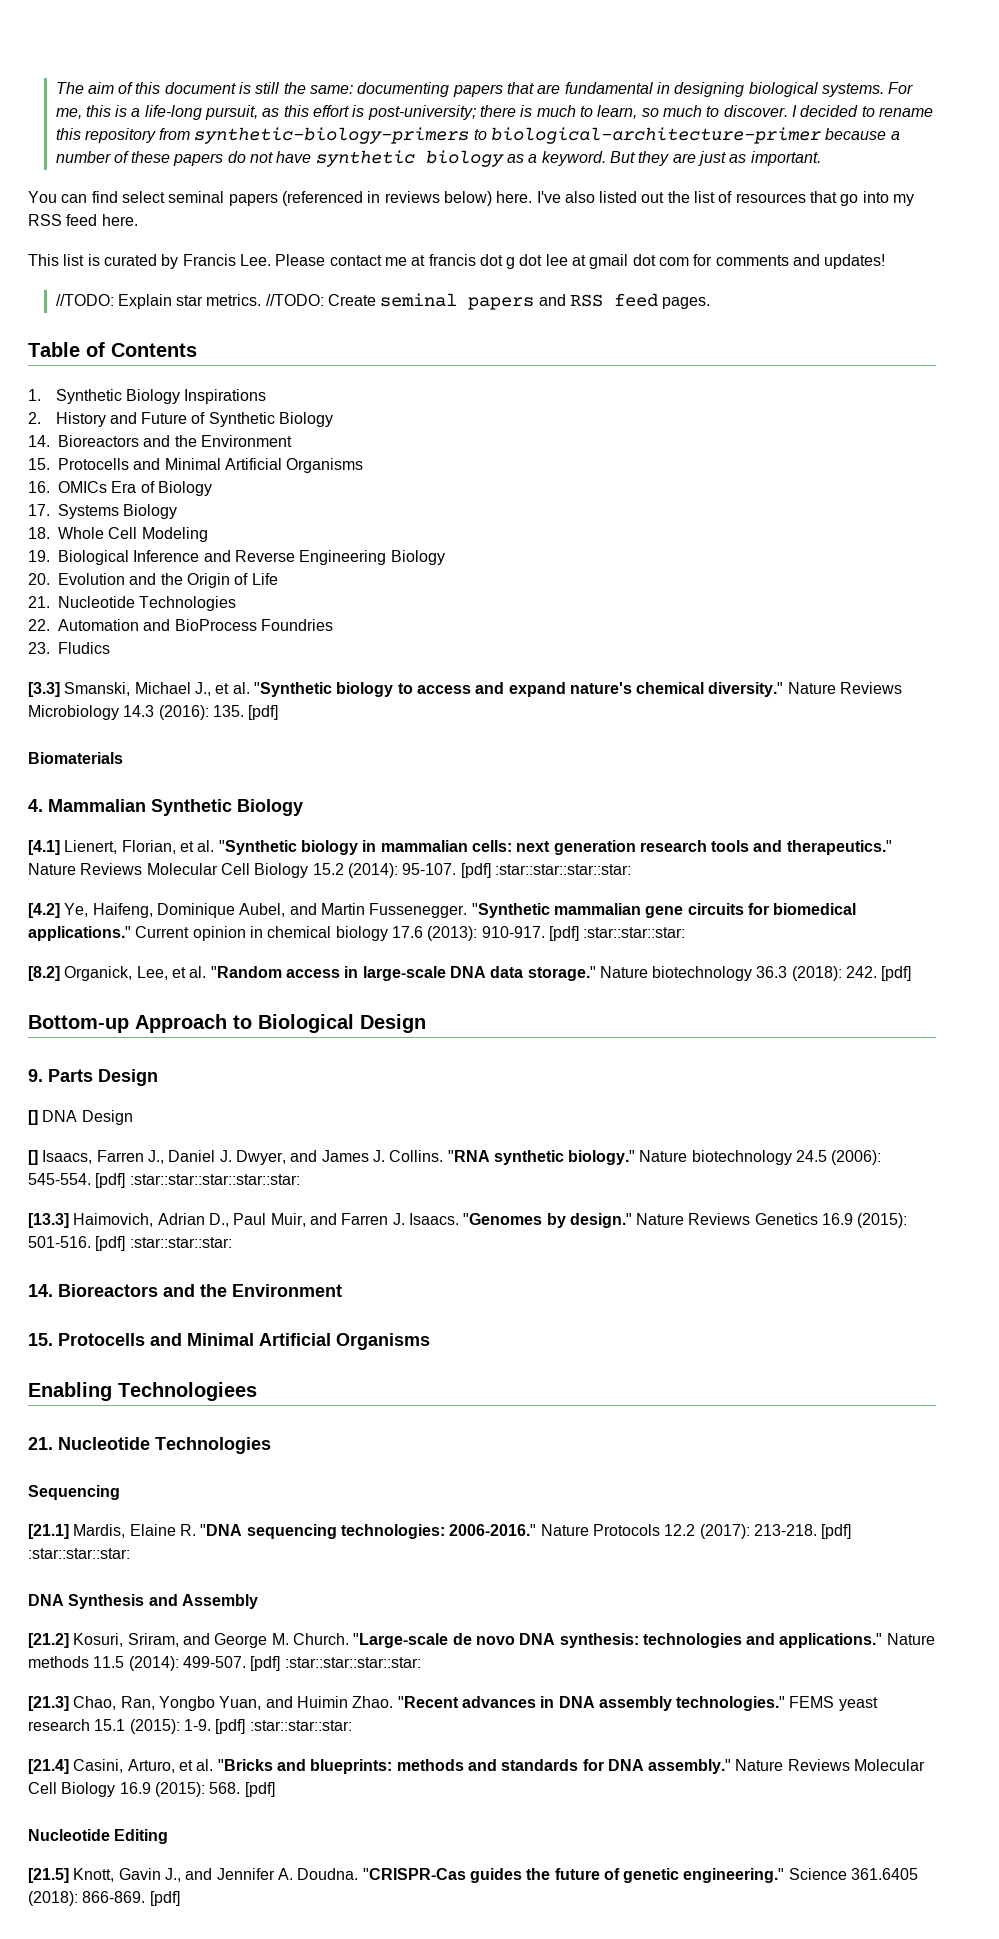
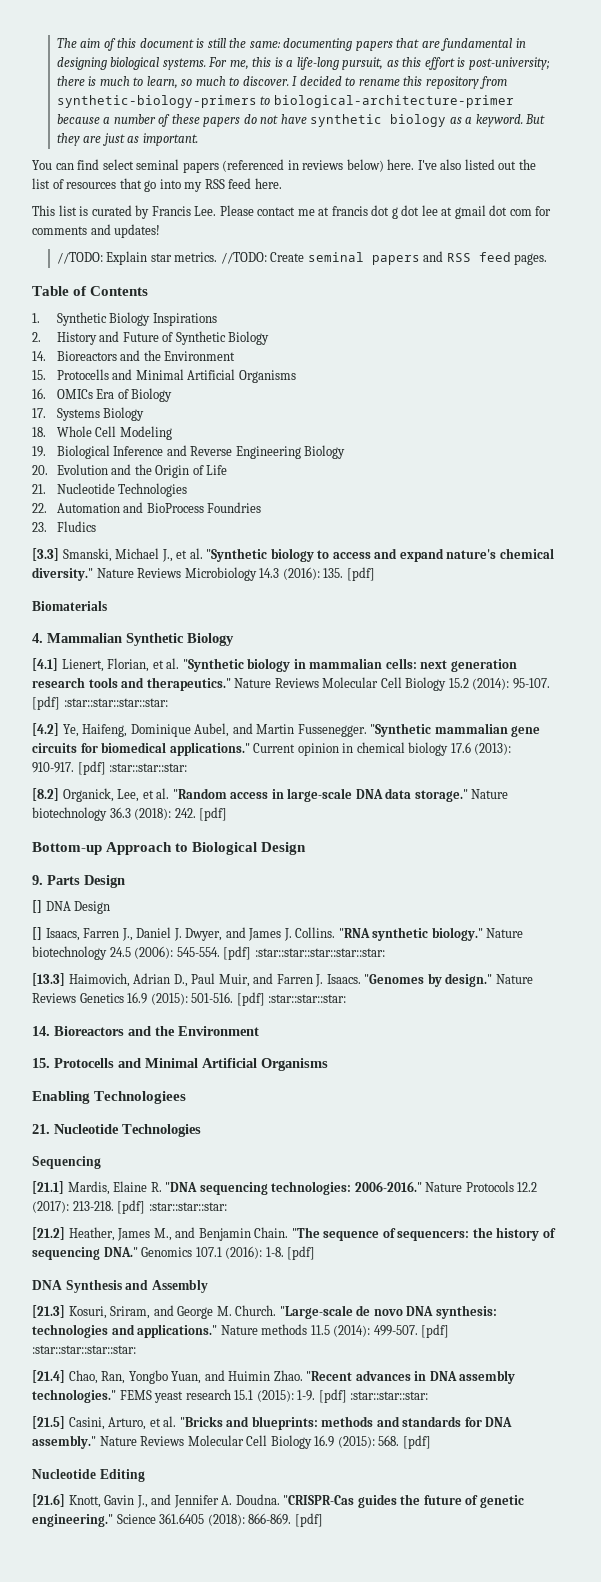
+ [21.2] Heather, James M., and Benjamin Chain. "The sequence of sequencers: the history of sequencing DNA." Genomics 107.1 (2016): 1-8. [pdf]
- [21.2] Kosuri, Sriram, and George M. Church.
+ [21.3] Kosuri, Sriram, and George M. Church.
- [21.3] Chao, Ran, Yongbo Yuan, and Huimin Zhao.
+ [21.4] Chao, Ran, Yongbo Yuan, and Huimin Zhao.
- [21.4] Casini, Arturo, et al. "Bricks and blueprints: methods and standards for DNA assembly."
+ [21.5] Casini, Arturo, et al. "Bricks and blueprints: methods and standards for DNA assembly."
- [21.5] Knott, Gavin J., and Jennifer A. Doudna.
+ [21.6] Knott, Gavin J., and Jennifer A. Doudna.

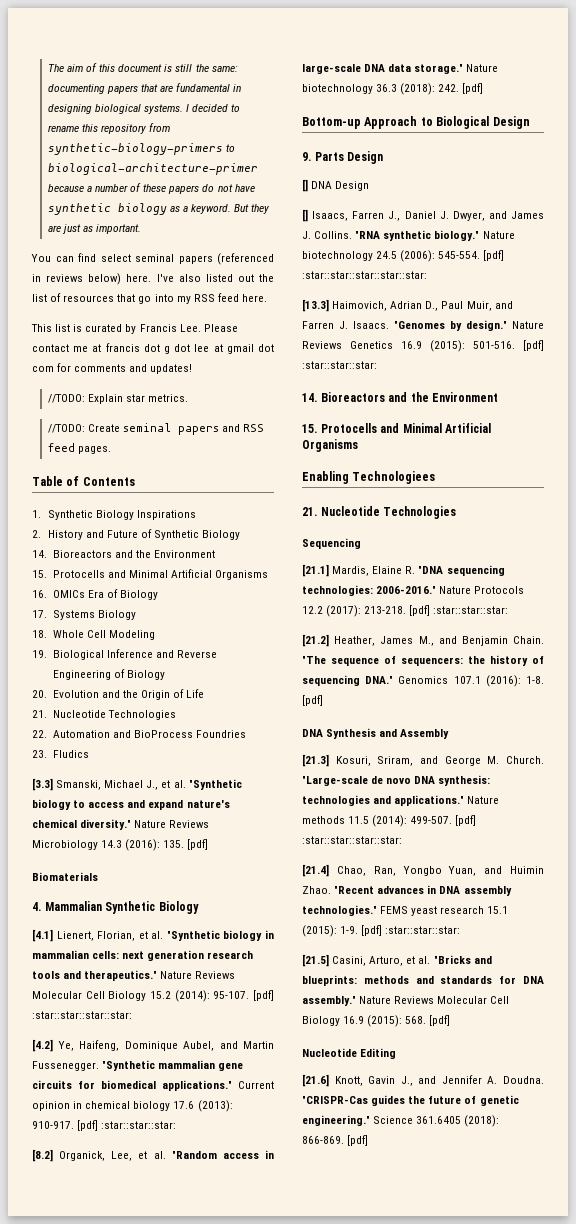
- For me, this is a life-long pursuit, as this effort is post-university; there is much to learn, so much to discover.
- //TODO: Explain star metrics. //TODO: Create seminal papers and RSS feed pages.
+ //TODO: Explain star metrics.
+ //TODO: Create seminal papers and RSS feed pages.
- 19. Biological Inference and Reverse Engineering Biology
+ 19. Biological Inference and Reverse Engineering of Biology

